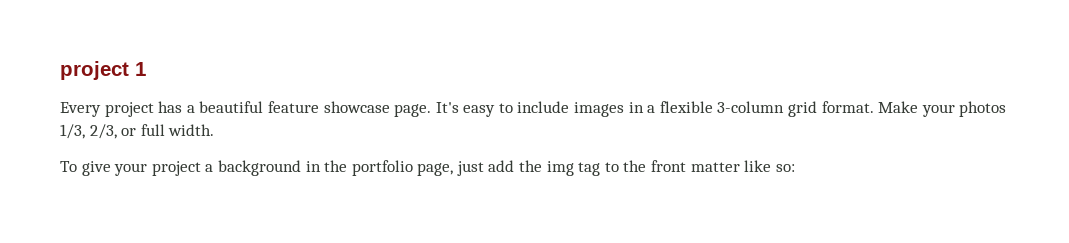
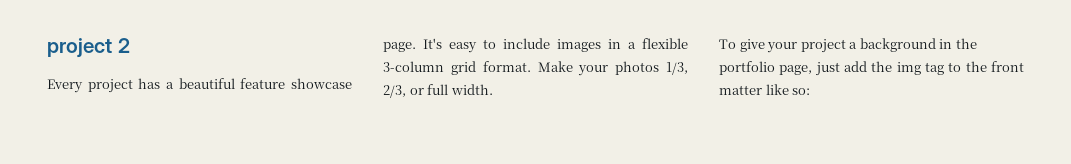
- project 1
+ project 2

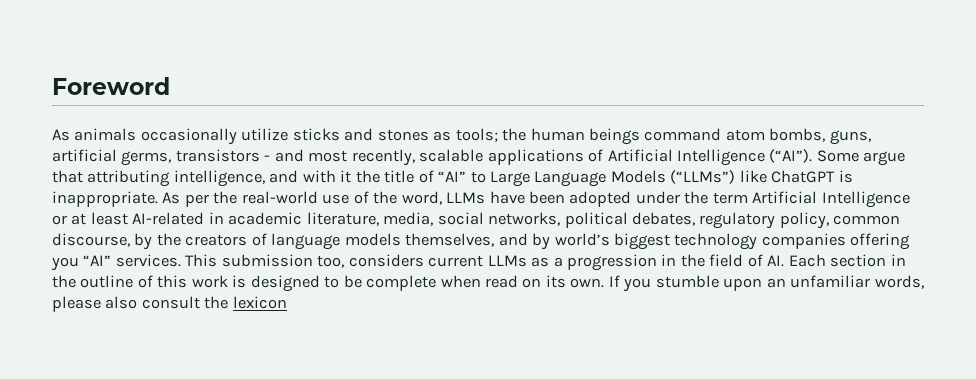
- project 2
- Every project has a beautiful feature showcase page. It's easy to include images in a flexible 3-column grid format. Make your photos 1/3, 2/3, or full width.
- To give your project a background in the portfolio page, just add the img tag to the front matter like so:
+ Foreword
+ As animals occasionally utilize sticks and stones as tools; the human beings command atom bombs, guns, artificial germs, transistors - and most recently, scalable applications of Artificial Intelligence (“AI”). Some argue that attributing intelligence, and with it the title of “AI” to Large Language Models (“LLMs”) like ChatGPT is inappropriate. As per the real-world use of the word, LLMs have been adopted under the term Artificial Intelligence or at least AI-related in academic literature, media, social networks, political debates, regulatory policy, common discourse, by the creators of language models themselves, and by world’s biggest technology companies offering you “AI” services. This submission too, considers current LLMs as a progression in the field of AI. Each section in the outline of this work is designed to be complete when read on its own. If you stumble upon an unfamiliar words, please also consult the lexicon

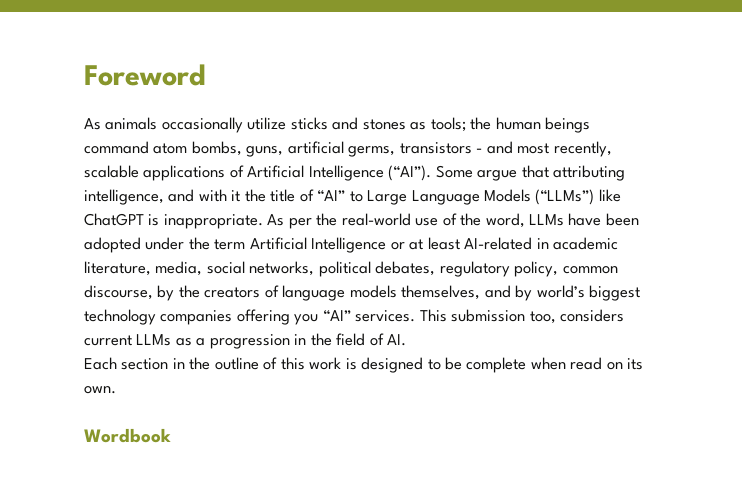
- This submission too, considers current LLMs as a progression in the field of AI. Each section in the outline of this work is designed to be complete when read on its own. If you stumble upon an unfamiliar words, please also consult the lexicon
+ This submission too, considers current LLMs as a progression in the field of AI.
+ Each section in the outline of this work is designed to be complete when read on its own.
+ Wordbook

